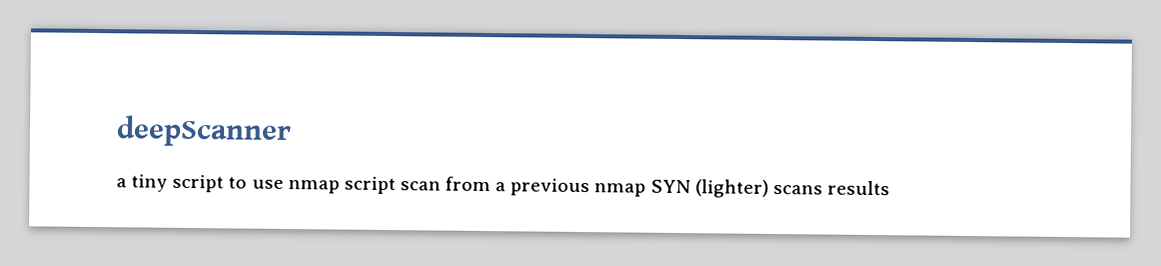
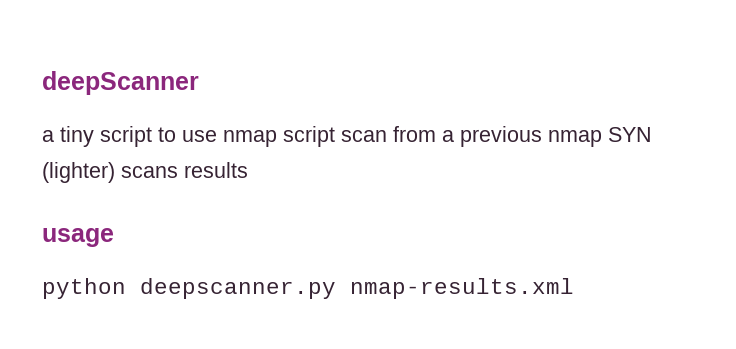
+ usage
+ python deepscanner.py nmap-results.xml

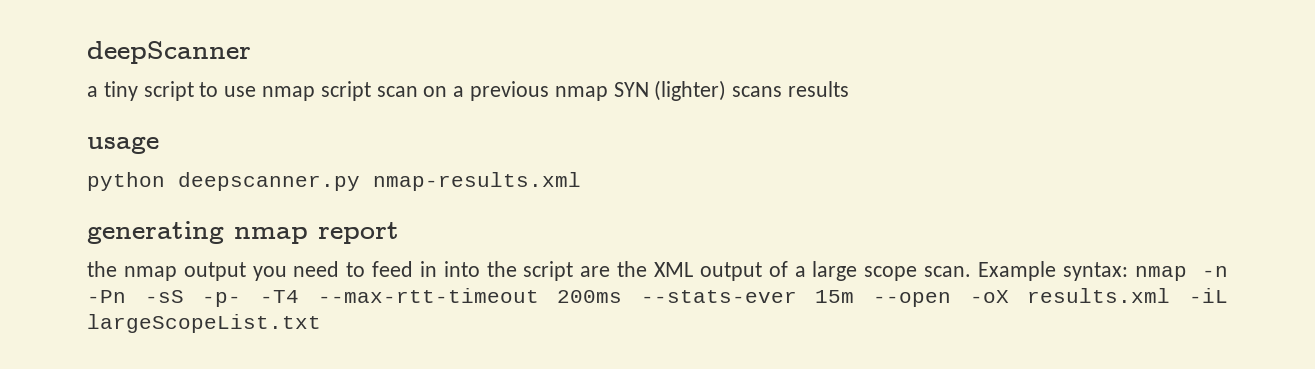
- a tiny script to use nmap script scan from a previous nmap SYN (lighter) scans results
+ a tiny script to use nmap script scan on a previous nmap SYN (lighter) scans results
+ generating nmap report
+ the nmap output you need to feed in into the script are the XML output of a large scope scan. Example syntax: nmap -n -Pn -sS -p- -T4 --max-rtt-timeout 200ms --stats-ever 15m --open -oX results.xml -iL largeScopeList.txt

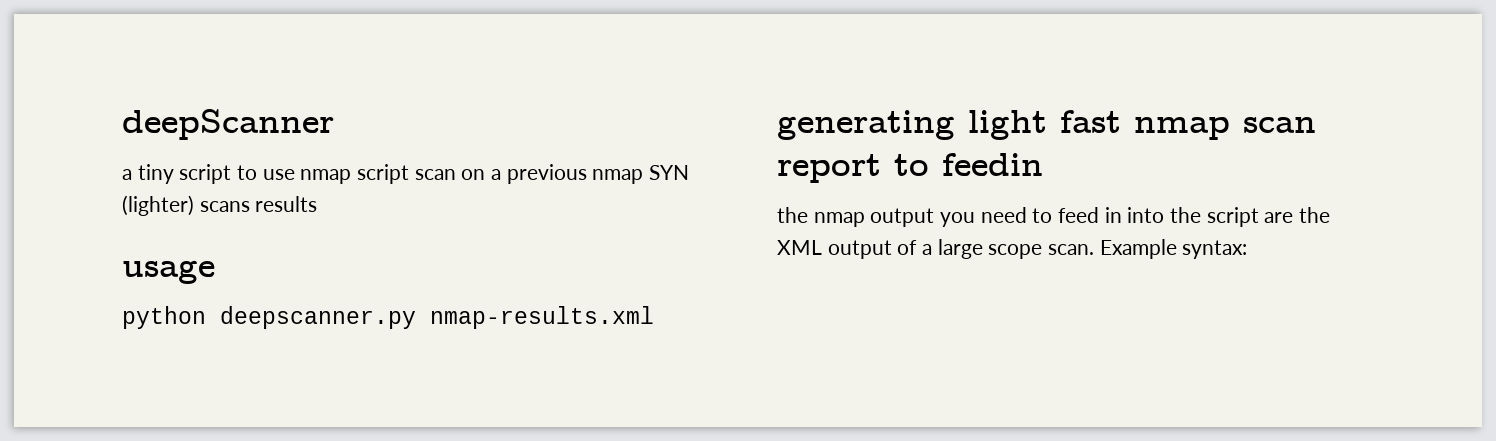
- generating nmap report
+ generating light fast nmap scan report to feedin
- Example syntax: nmap -n -Pn -sS -p- -T4 --max-rtt-timeout 200ms --stats-ever 15m --open -oX results.xml -iL largeScopeList.txt
+ Example syntax:

